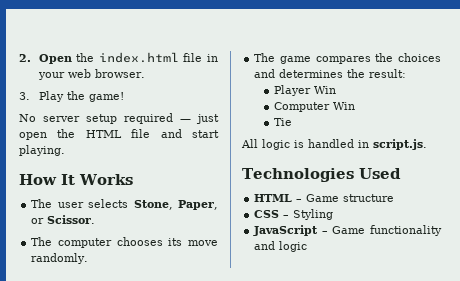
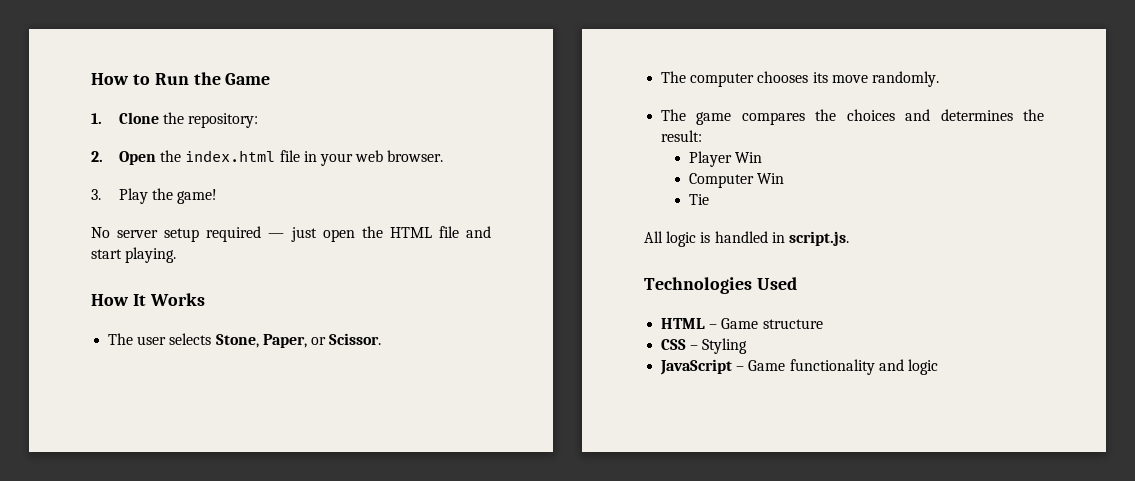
+ How to Run the Game
+ 1. Clone the repository:

